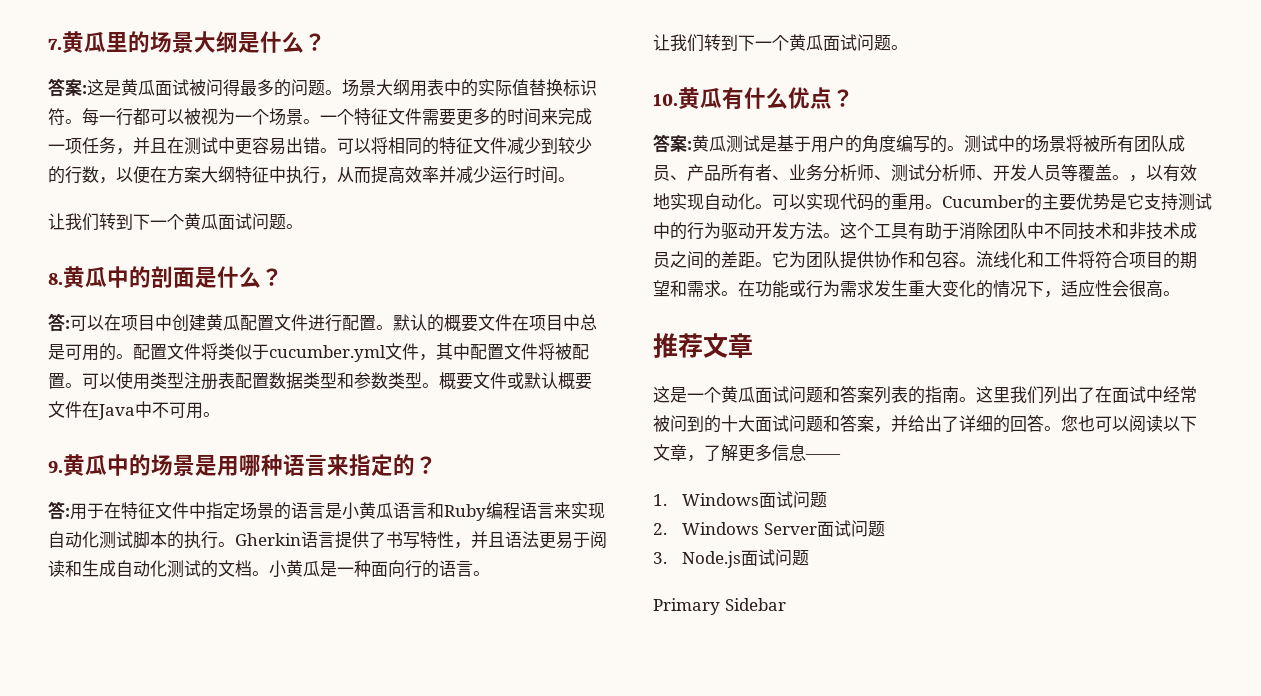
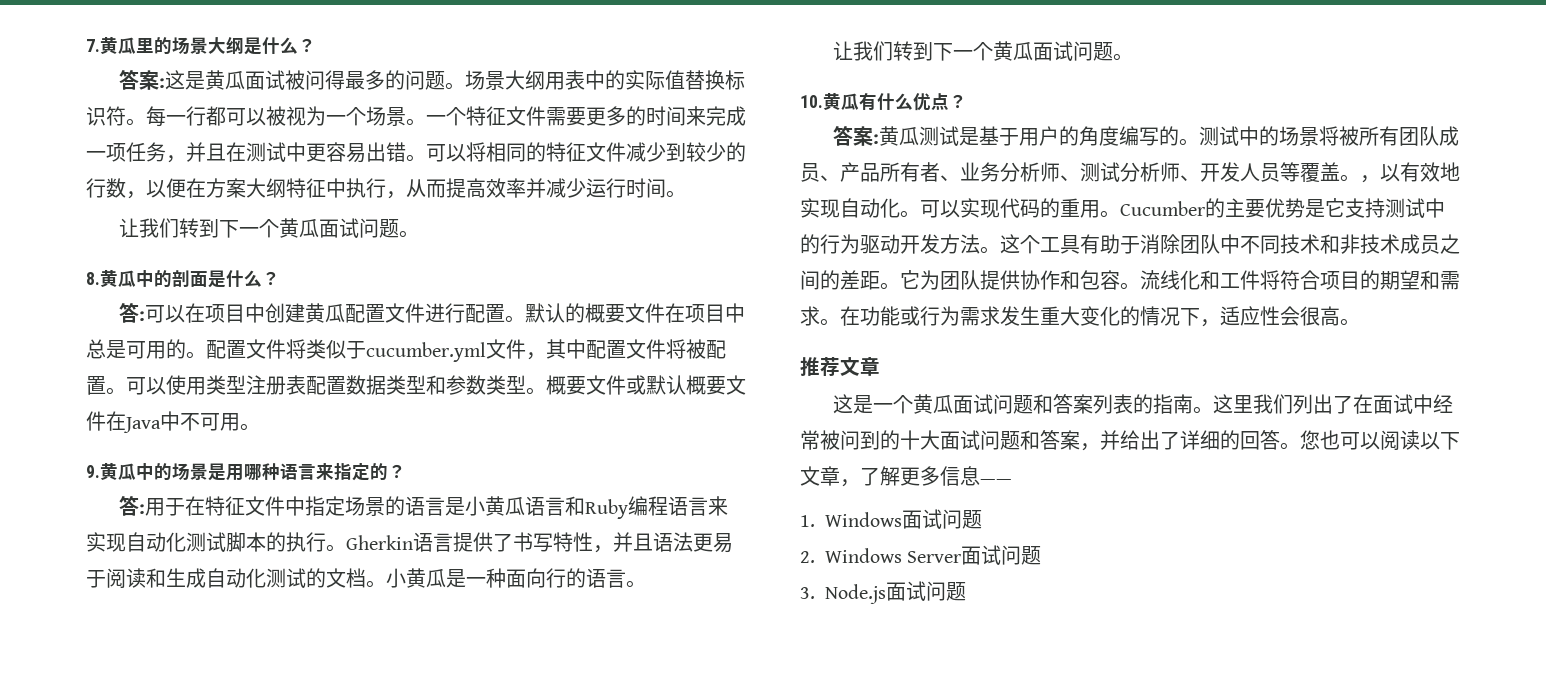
- Primary Sidebar

